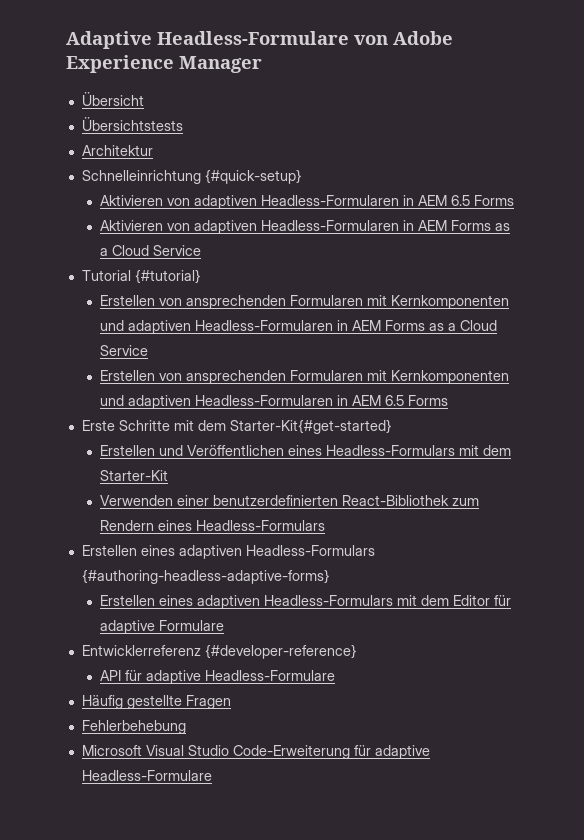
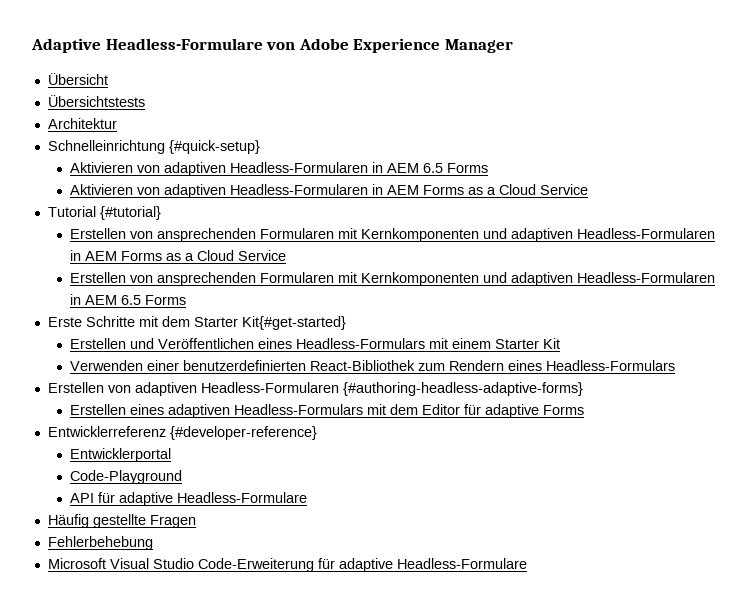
- Erste Schritte mit dem Starter-Kit{#get-started}
+ Erste Schritte mit dem Starter Kit{#get-started}
- Erstellen und Veröffentlichen eines Headless-Formulars mit dem Starter-Kit
+ Erstellen und Veröffentlichen eines Headless-Formulars mit einem Starter Kit
- Erstellen eines adaptiven Headless-Formulars {#authoring-headless-adaptive-forms}
+ Erstellen von adaptiven Headless-Formularen {#authoring-headless-adaptive-forms}
- Erstellen eines adaptiven Headless-Formulars mit dem Editor für adaptive Formulare
+ Erstellen eines adaptiven Headless-Formulars mit dem Editor für adaptive Forms
+ Entwicklerportal
+ Code-Playground

